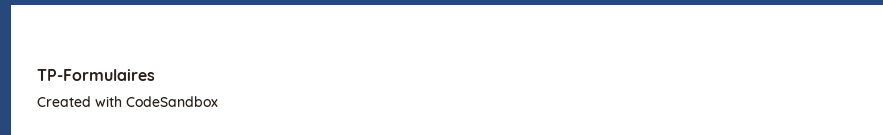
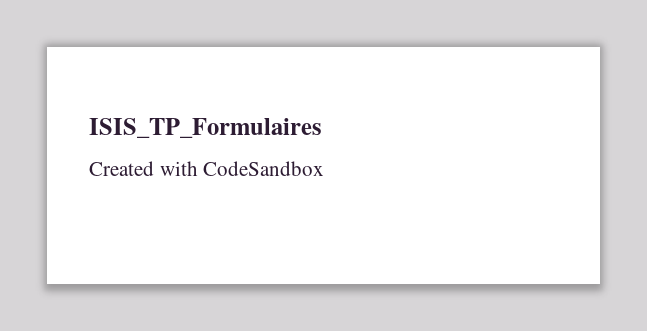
- TP-Formulaires
+ ISIS_TP_Formulaires

